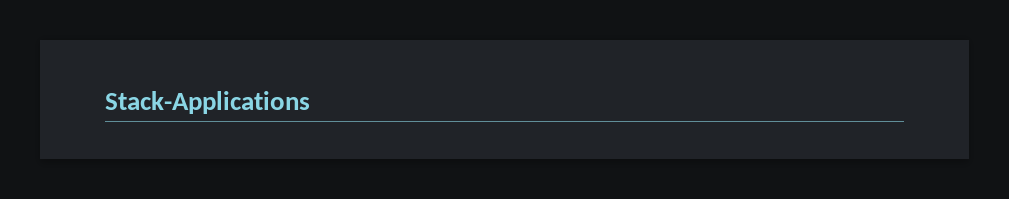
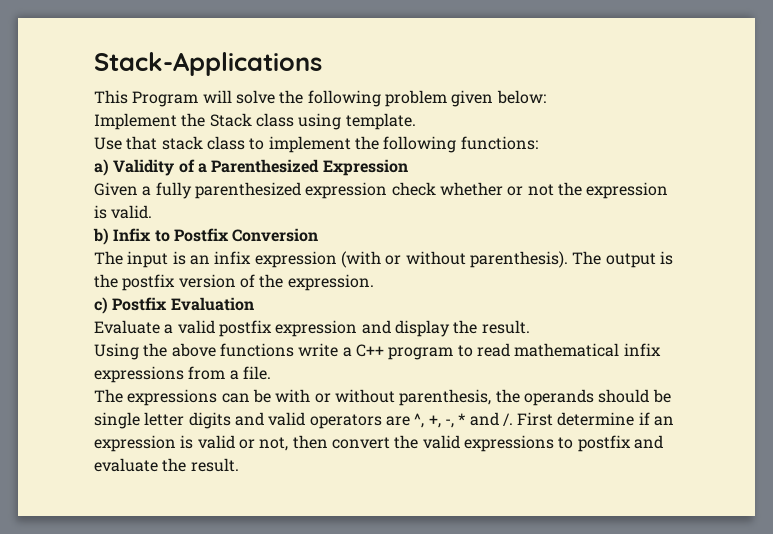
+ This Program will solve the following problem given below:
+ Implement the Stack class using template.
+ Use that stack class to implement the following functions:
+ a) Validity of a Parenthesized Expression
+ Given a fully parenthesized expression check whether or not the expression is valid.
+ b) Infix to Postfix Conversion
+ The input is an infix expression (with or without parenthesis). The output is the postfix version of the expression.
+ c) Postfix Evaluation
+ Evaluate a valid postfix expression and display the result.
+ Using the above functions write a C++ program to read mathematical infix expressions from a file.
+ The expressions can be with or without parenthesis, the operands should be single letter digits and valid operators are ^, +, -, * and /. First determine if an expression is valid or not, then convert the valid expressions to postfix and evaluate the result.

